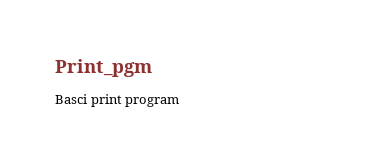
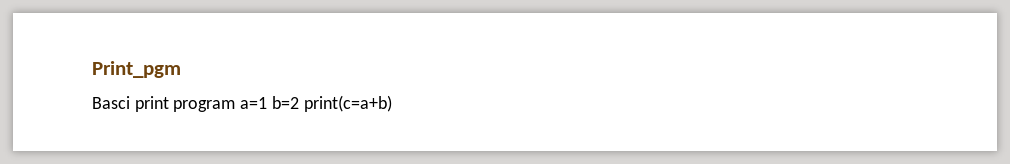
- Basci print program
+ Basci print program a=1 b=2 print(c=a+b)

